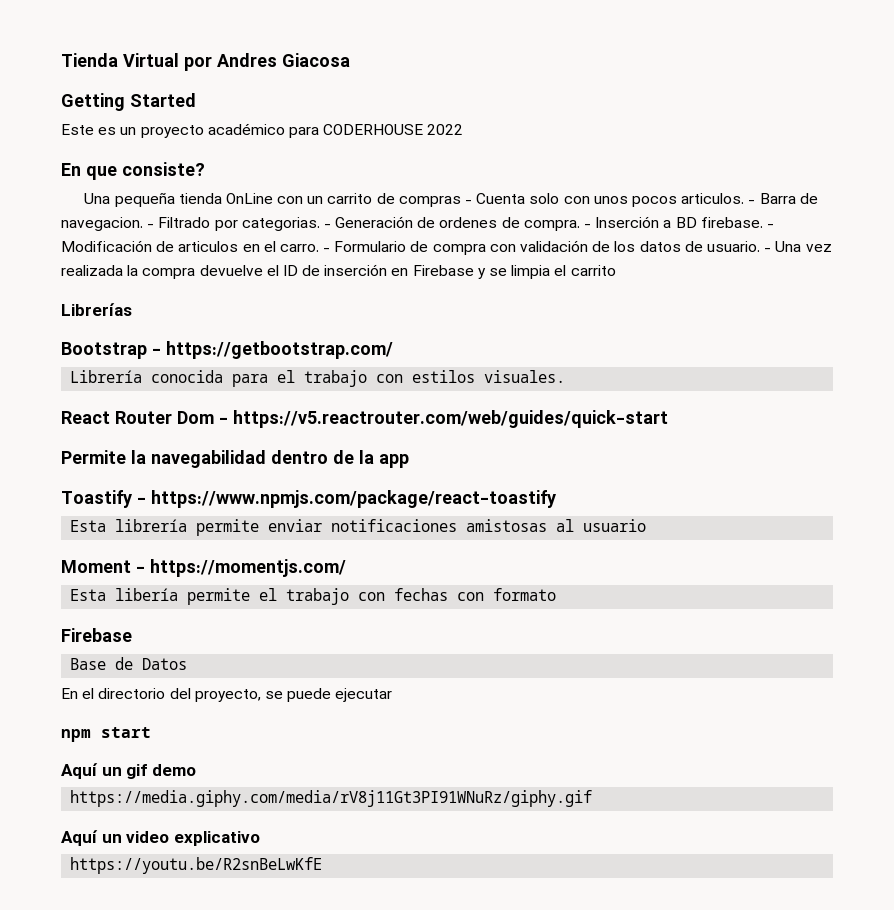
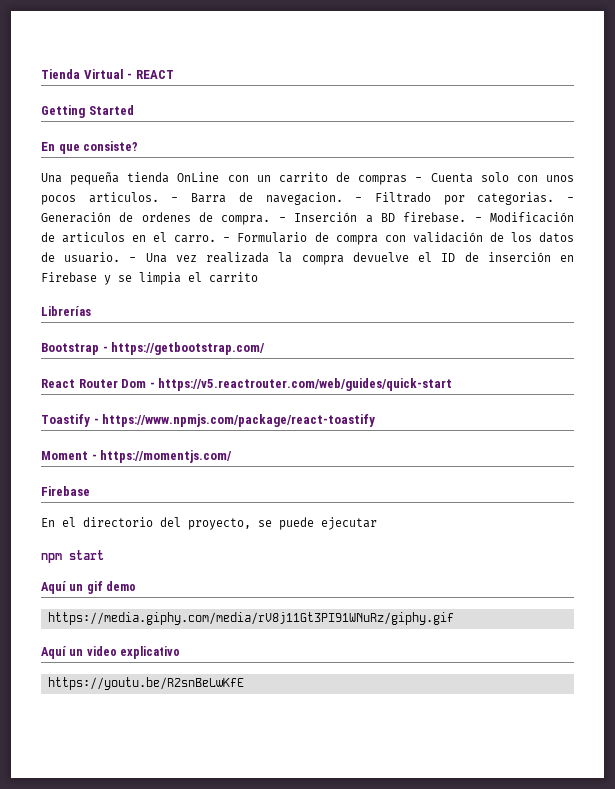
- Tienda Virtual por Andres Giacosa
+ Tienda Virtual - REACT
- Este es un proyecto académico para CODERHOUSE 2022
- Librería conocida para el trabajo con estilos visuales.
- Permite la navegabilidad dentro de la app
  Toastify - https://www.npmjs.com/package/react-toastify
- Esta librería permite enviar notificaciones amistosas al usuario
  Moment - https://momentjs.com/
- Esta libería permite el trabajo con fechas con formato
  Firebase
- Base de Datos

